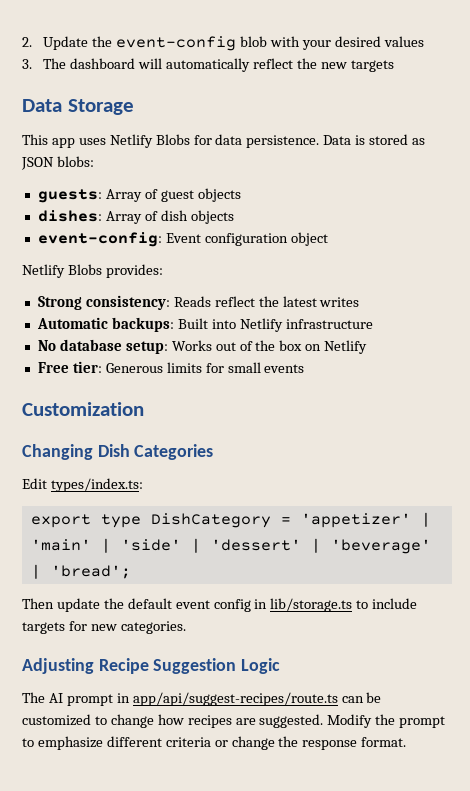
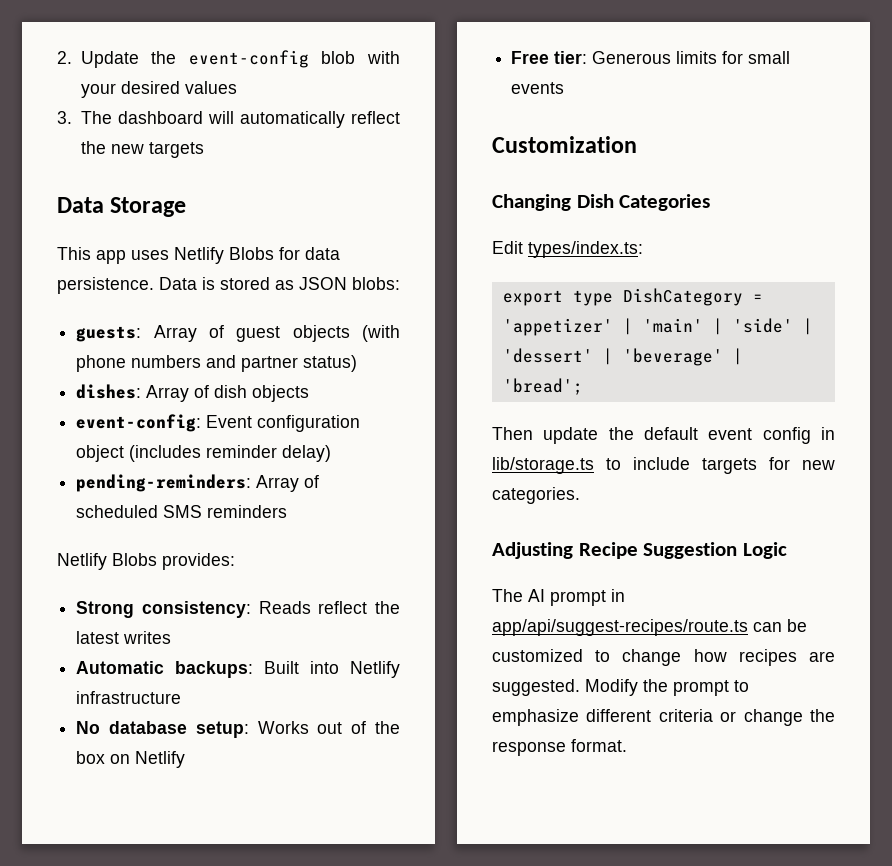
- guests: Array of guest objects
+ guests: Array of guest objects (with phone numbers and partner status)
- event-config: Event configuration object
+ event-config: Event configuration object (includes reminder delay)
+ pending-reminders: Array of scheduled SMS reminders

